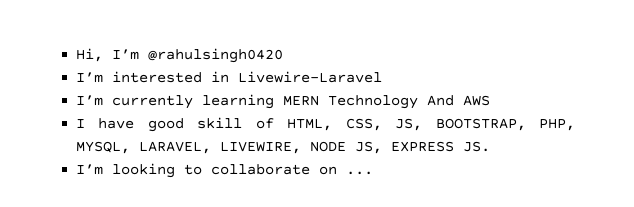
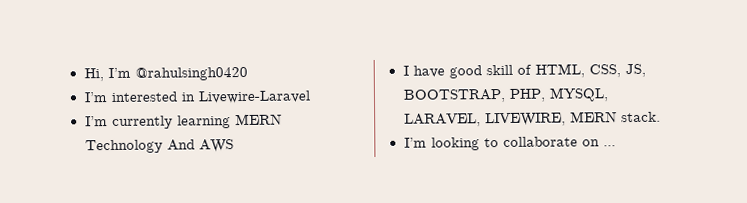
- I have good skill of HTML, CSS, JS, BOOTSTRAP, PHP, MYSQL, LARAVEL, LIVEWIRE, NODE JS, EXPRESS JS.
+ I have good skill of HTML, CSS, JS, BOOTSTRAP, PHP, MYSQL, LARAVEL, LIVEWIRE, MERN stack.

